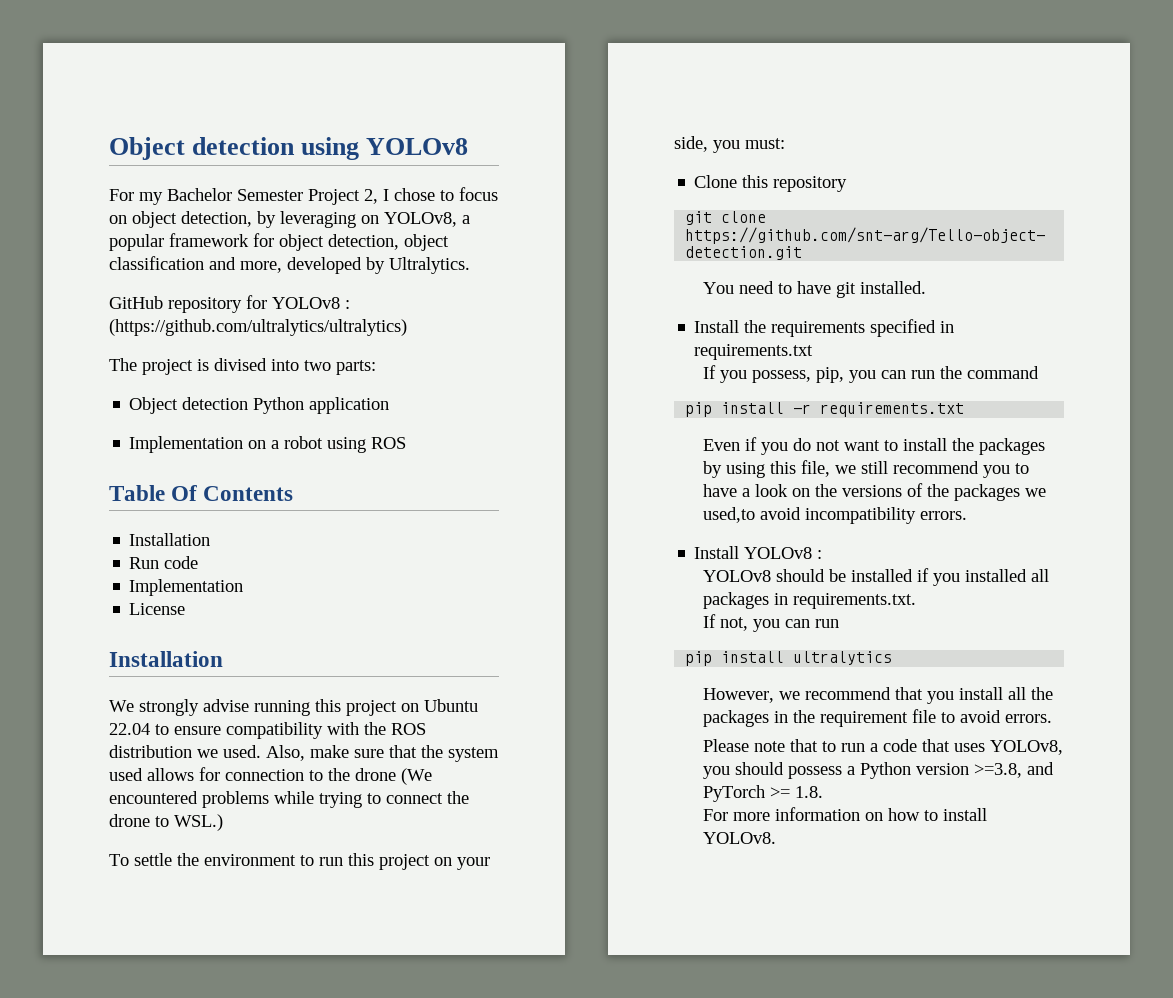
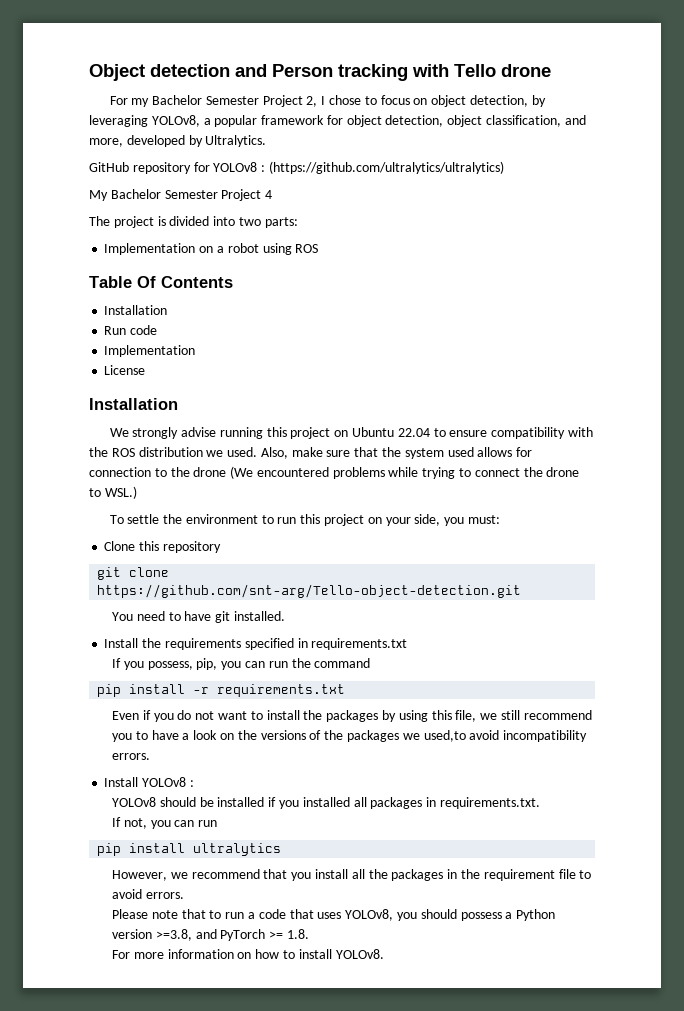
- Object detection using YOLOv8
+ Object detection and Person tracking with Tello drone
- For my Bachelor Semester Project 2, I chose to focus on object detection, by leveraging on YOLOv8, a popular framework for object detection, object classification and more, developed by Ultralytics.
+ For my Bachelor Semester Project 2, I chose to focus on object detection, by leveraging YOLOv8, a popular framework for object detection, object classification, and more, developed by Ultralytics.
+ My Bachelor Semester Project 4
- The project is divised into two parts:
+ The project is divided into two parts:
- Object detection Python application

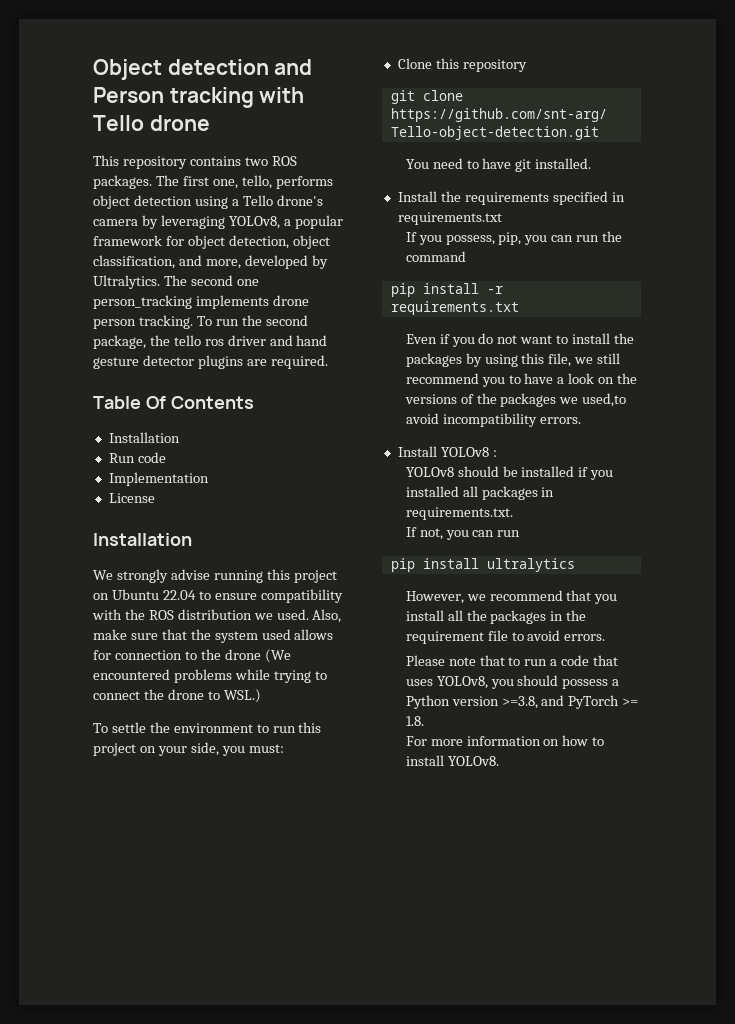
- For my Bachelor Semester Project 2, I chose to focus on object detection, by leveraging YOLOv8, a popular framework for object detection, object classification, and more, developed by Ultralytics.
- GitHub repository for YOLOv8 : (https://github.com/ultralytics/ultralytics)
- My Bachelor Semester Project 4
- The project is divided into two parts:
- Implementation on a robot using ROS
+ This repository contains two ROS packages. The first one, tello, performs object detection using a Tello drone's camera by leveraging YOLOv8, a popular framework for object detection, object classification, and more, developed by Ultralytics. The second one person_tracking implements drone person tracking. To run the second package, the tello ros driver and hand gesture detector plugins are required.

